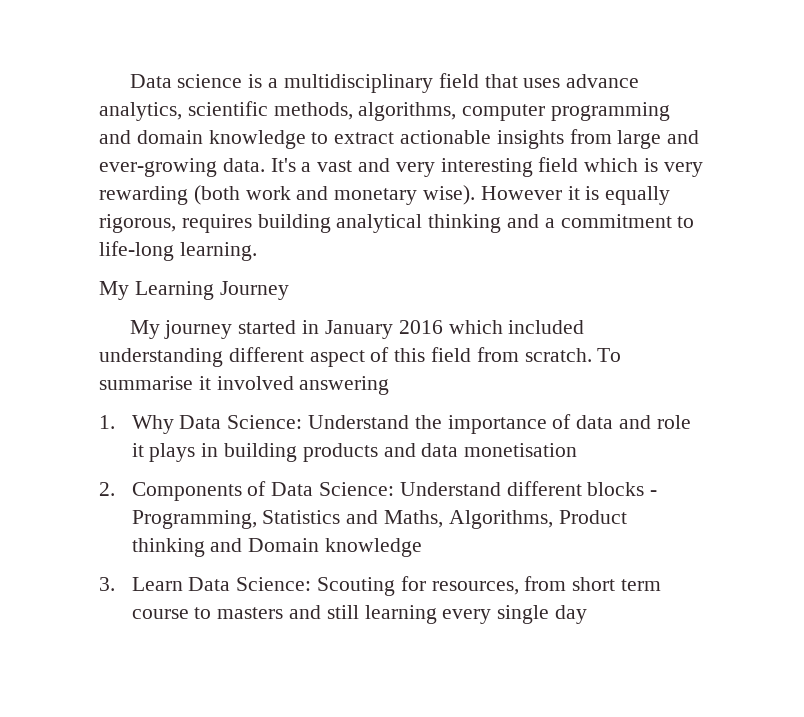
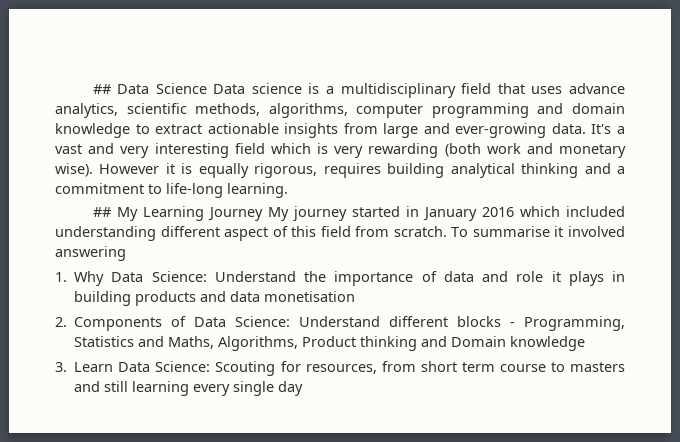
- Data science is a multidisciplinary field that uses advance analytics, scientific methods, algorithms, computer programming and domain knowledge to extract actionable insights from large and ever-growing data.
+ ## Data Science Data science is a multidisciplinary field that uses advance analytics, scientific methods, algorithms, computer programming and domain knowledge to extract actionable insights from large and ever-growing data.
- My Learning Journey
- My journey started in January 2016 which included understanding different aspect of this field from scratch.
+ ## My Learning Journey My journey started in January 2016 which included understanding different aspect of this field from scratch.

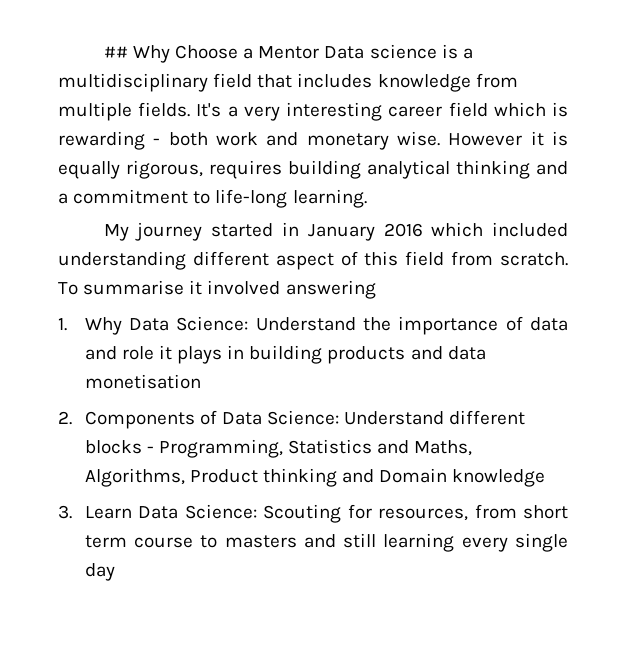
- ## Data Science Data science is a multidisciplinary field that uses advance analytics, scientific methods, algorithms, computer programming and domain knowledge to extract actionable insights from large and ever-growing data. It's a vast and very interesting field which is very rewarding (both work and monetary wise).
+ ## Why Choose a Mentor Data science is a multidisciplinary field that includes knowledge from multiple fields. It's a very interesting career field which is rewarding - both work and monetary wise.
- ## My Learning Journey My journey started in January 2016 which included understanding different aspect of this field from scratch.
+ My journey started in January 2016 which included understanding different aspect of this field from scratch.

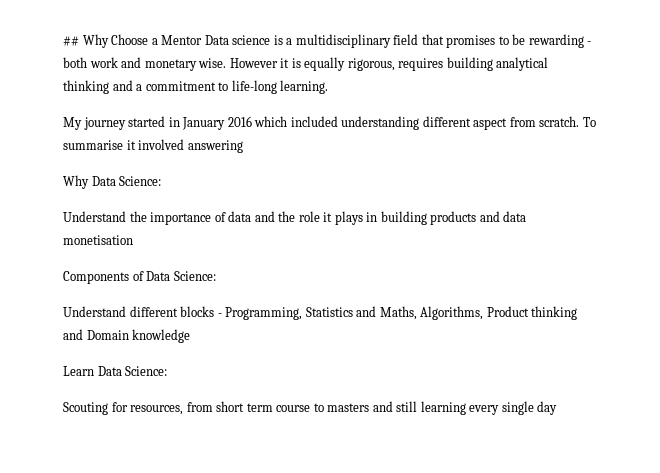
- ## Why Choose a Mentor Data science is a multidisciplinary field that includes knowledge from multiple fields. It's a very interesting career field which is rewarding - both work and monetary wise.
+ ## Why Choose a Mentor Data science is a multidisciplinary field that promises to be rewarding - both work and monetary wise.
- My journey started in January 2016 which included understanding different aspect of this field from scratch.
+ My journey started in January 2016 which included understanding different aspect from scratch.
- 1. Why Data Science: Understand the importance of data and role it plays in building products and data monetisation
+ Why Data Science:
+ Understand the importance of data and the role it plays in building products and data monetisation
- 2. Components of Data Science: Understand different blocks - Programming, Statistics and Maths, Algorithms, Product thinking and Domain knowledge
+ Components of Data Science:
+ Understand different blocks - Programming, Statistics and Maths, Algorithms, Product thinking and Domain knowledge
- 3. Learn Data Science: Scouting for resources, from short term course to masters and still learning every single day
+ Learn Data Science:
+ Scouting for resources, from short term course to masters and still learning every single day

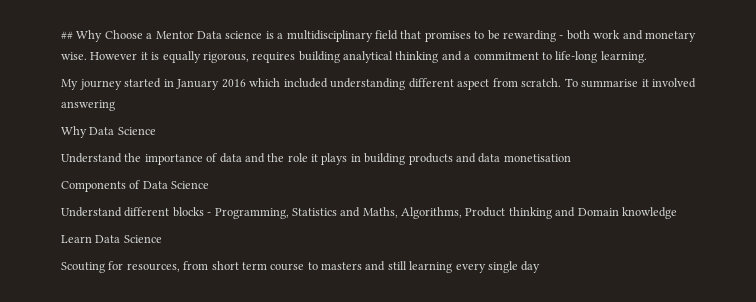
- Why Data Science:
+ Why Data Science
- Components of Data Science:
+ Components of Data Science
- Learn Data Science:
+ Learn Data Science

